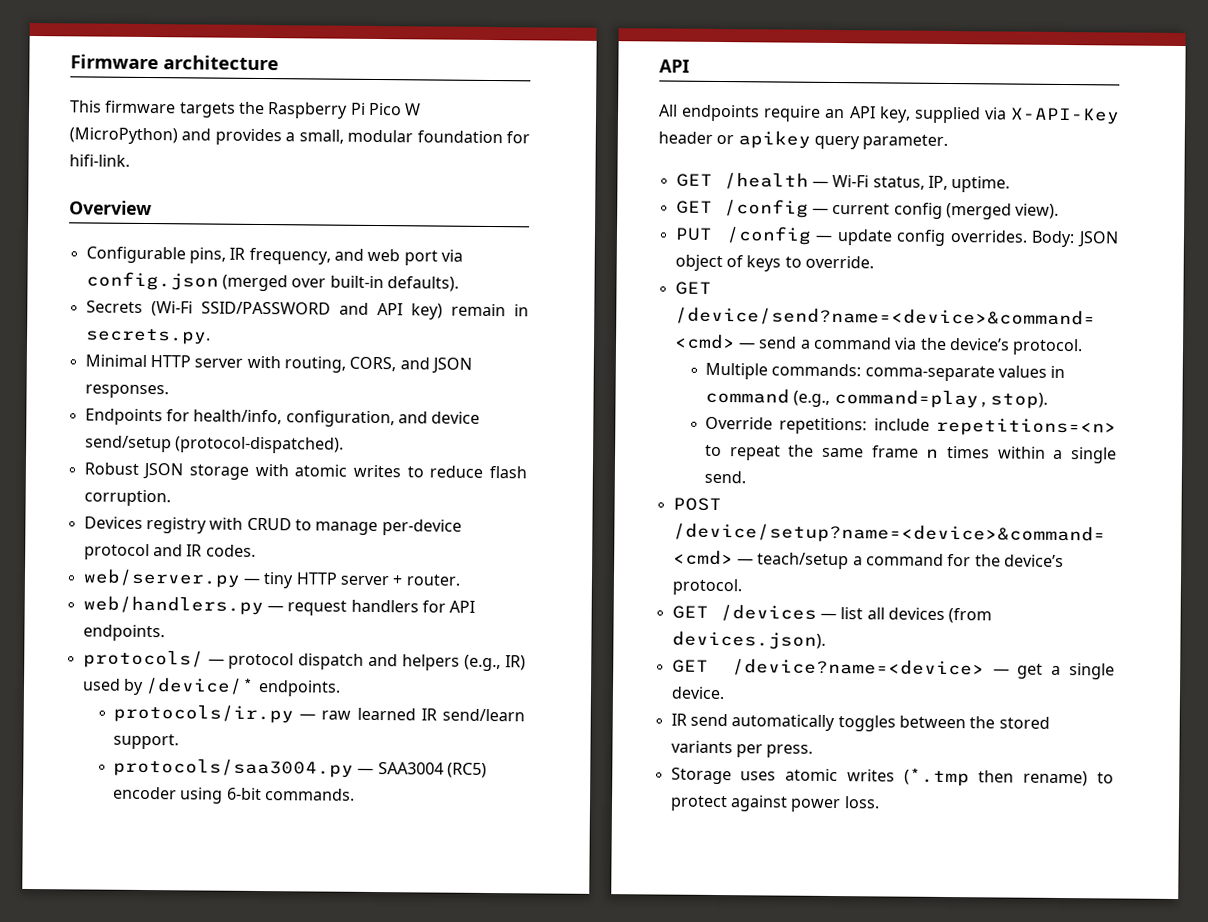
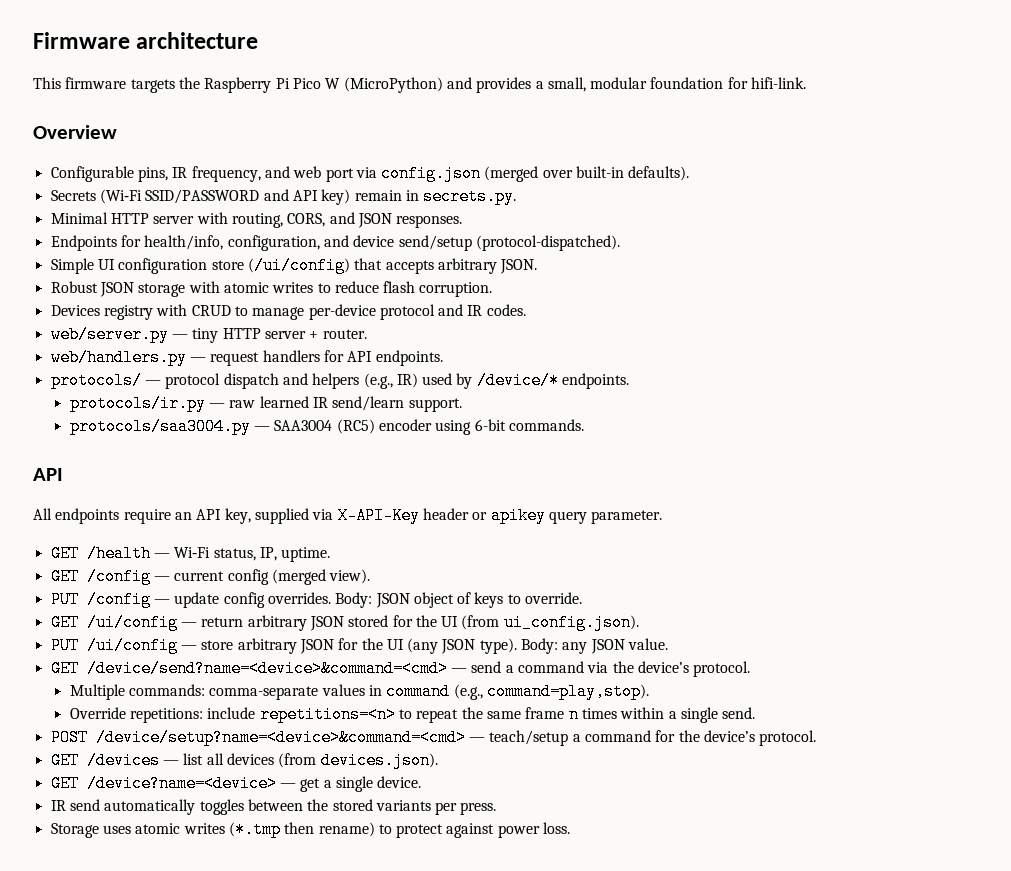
+ Simple UI configuration store (/ui/config) that accepts arbitrary JSON.
+ GET /ui/config — return arbitrary JSON stored for the UI (from ui_config.json).
+ PUT /ui/config — store arbitrary JSON for the UI (any JSON type). Body: any JSON value.

